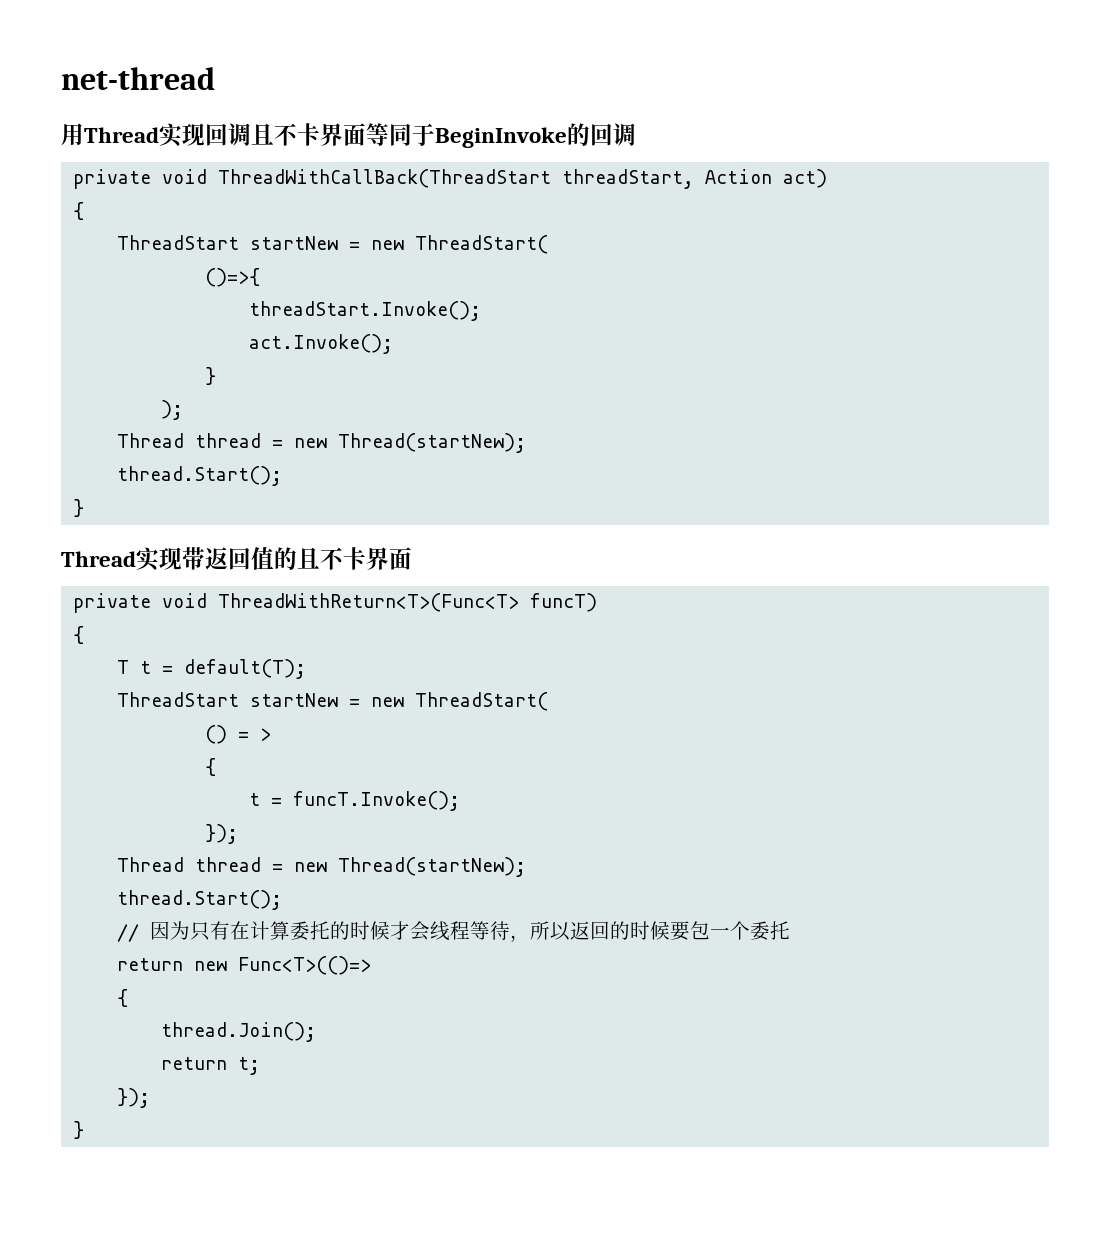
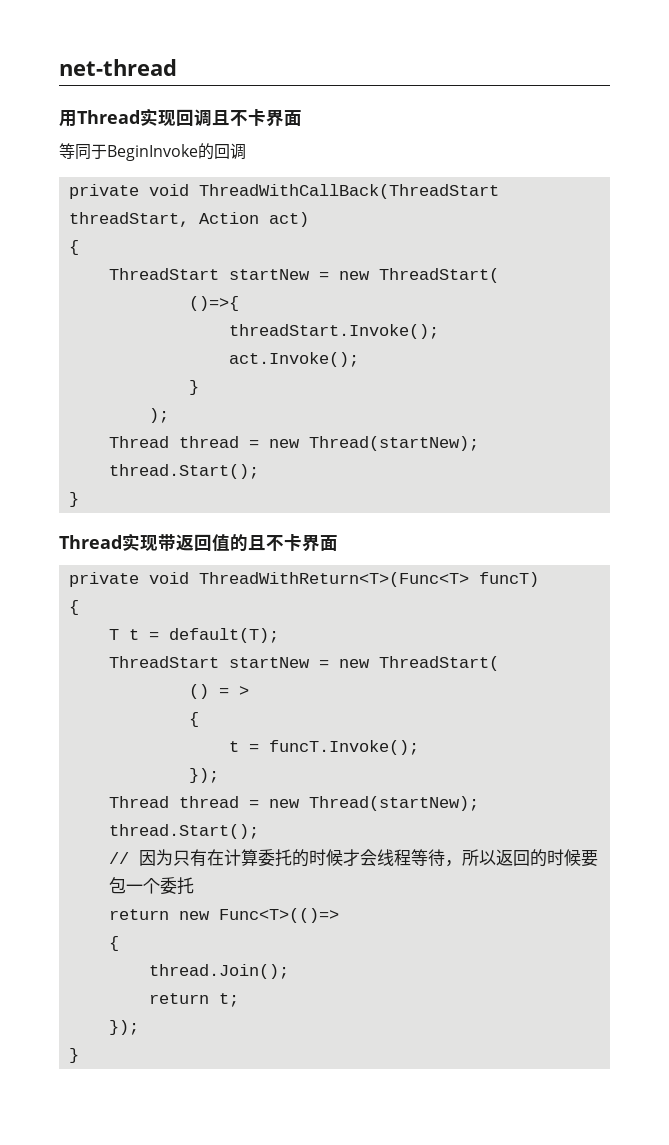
- 用Thread实现回调且不卡界面等同于BeginInvoke的回调
+ 用Thread实现回调且不卡界面
+ 等同于BeginInvoke的回调

